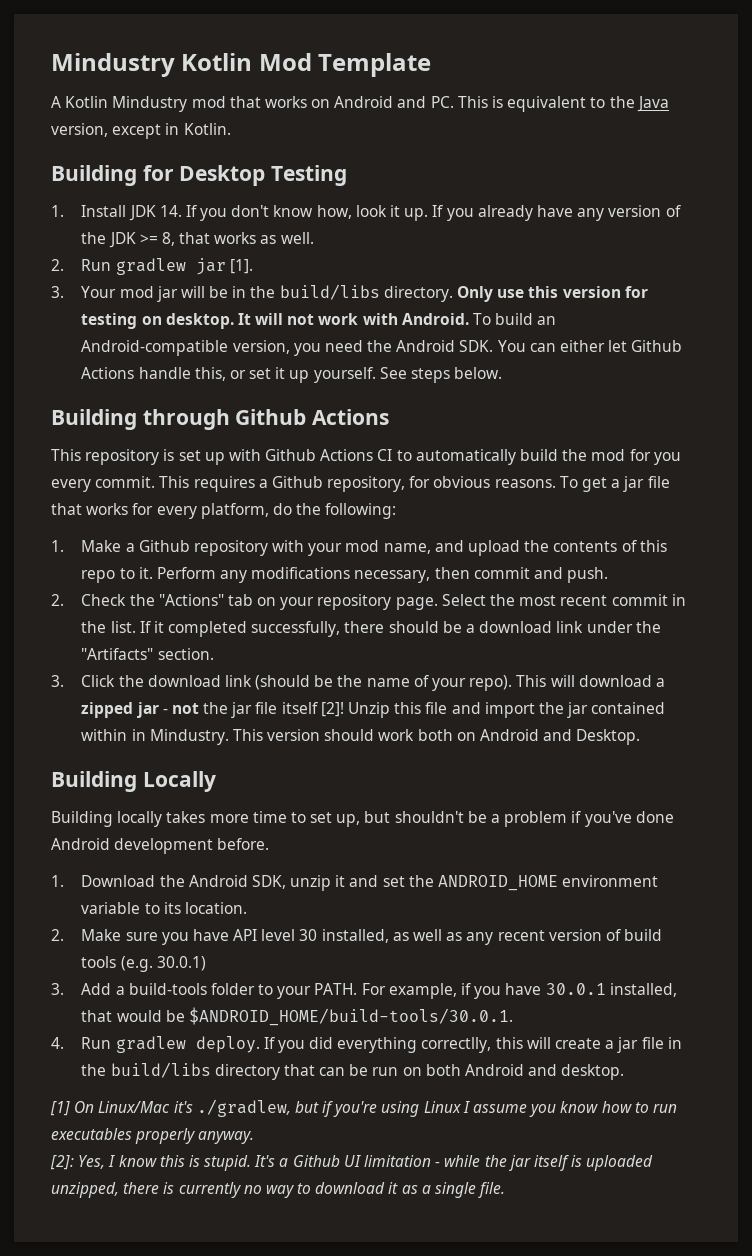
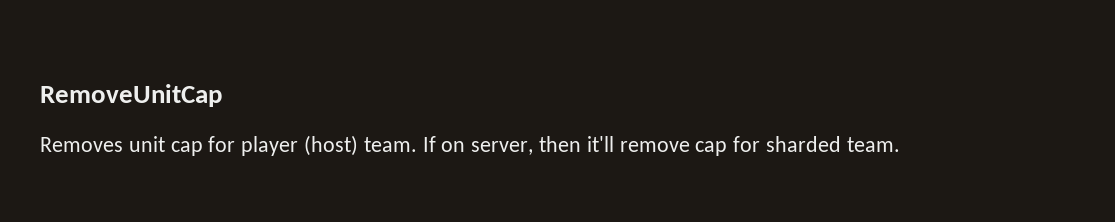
- Mindustry Kotlin Mod Template
- A Kotlin Mindustry mod that works on Android and PC. This is equivalent to the Java version, except in Kotlin.
- Building for Desktop Testing
- 1. Install JDK 14. If you don't know how, look it up. If you already have any version of the JDK >= 8, that works as well.
- 2. Run gradlew jar [1].
- 3. Your mod jar will be in the build/libs directory. Only use this version for testing on desktop. It will not work with Android. To build an Android-compatible version, you need the Android SDK. You can either let Github Actions handle this, or set it up yourself. See steps below.
- Building through Github Actions
- This repository is set up with Github Actions CI to automatically build the mod for you every commit. This requires a Github repository, for obvious reasons. To get a jar file that works for every platform, do the following:
- 1. Make a Github repository with your mod name, and upload the contents of this repo to it. Perform any modifications necessary, then commit and push.
- 2. Check the "Actions" tab on your repository page. Select the most recent commit in the list. If it completed successfully, there should be a download link under the "Artifacts" section.
- 3. Click the download link (should be the name of your repo). This will download a zipped jar - not the jar file itself [2]! Unzip this file and import the jar contained within in Mindustry. This version should work both on Android and Desktop.
- Building Locally
- Building locally takes more time to set up, but shouldn't be a problem if you've done Android development before.
- 1. Download the Android SDK, unzip it and set the ANDROID_HOME environment variable to its location.
- 2. Make sure you have API level 30 installed, as well as any recent version of build tools (e.g. 30.0.1)
- 3. Add a build-tools folder to your PATH. For example, if you have 30.0.1 installed, that would be $ANDROID_HOME/build-tools/30.0.1.
- 4. Run gradlew deploy. If you did everything correctlly, this will create a jar file in the build/libs directory that can be run on both Android and desktop.
- [1] On Linux/Mac it's ./gradlew, but if you're using Linux I assume you know how to run executables properly anyway.
- [2]: Yes, I know this is stupid. It's a Github UI limitation - while the jar itself is uploaded unzipped, there is currently no way to download it as a single file.
+ RemoveUnitCap
+ Removes unit cap for player (host) team. If on server, then it'll remove cap for sharded team.

